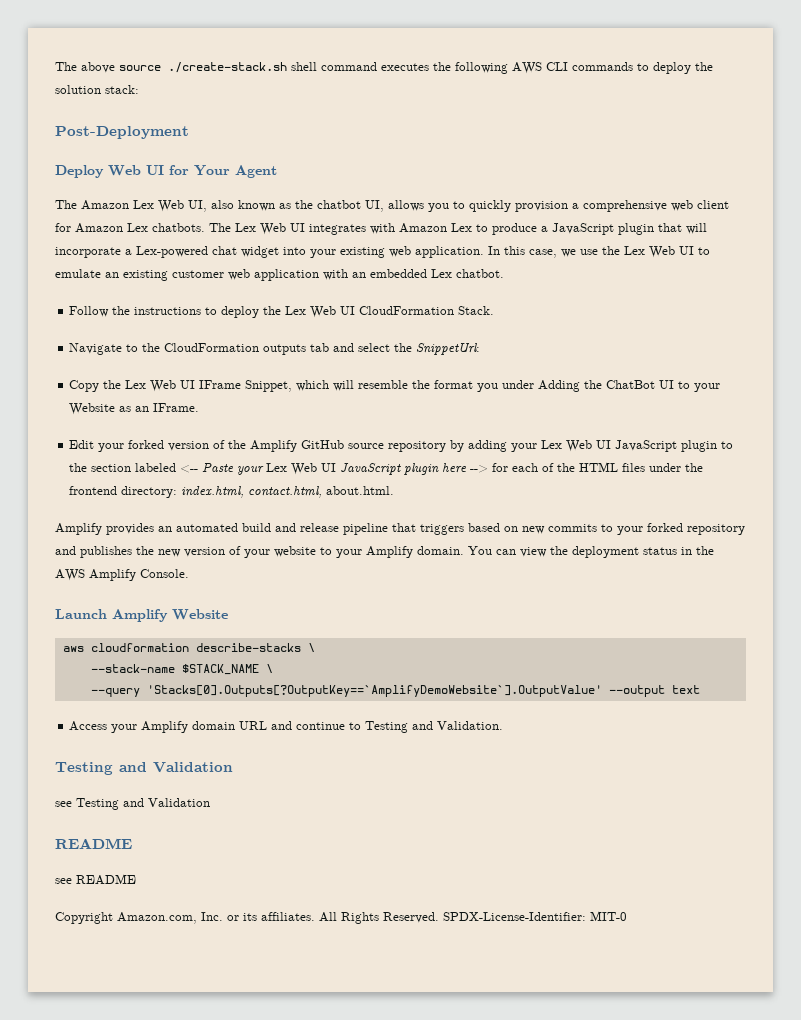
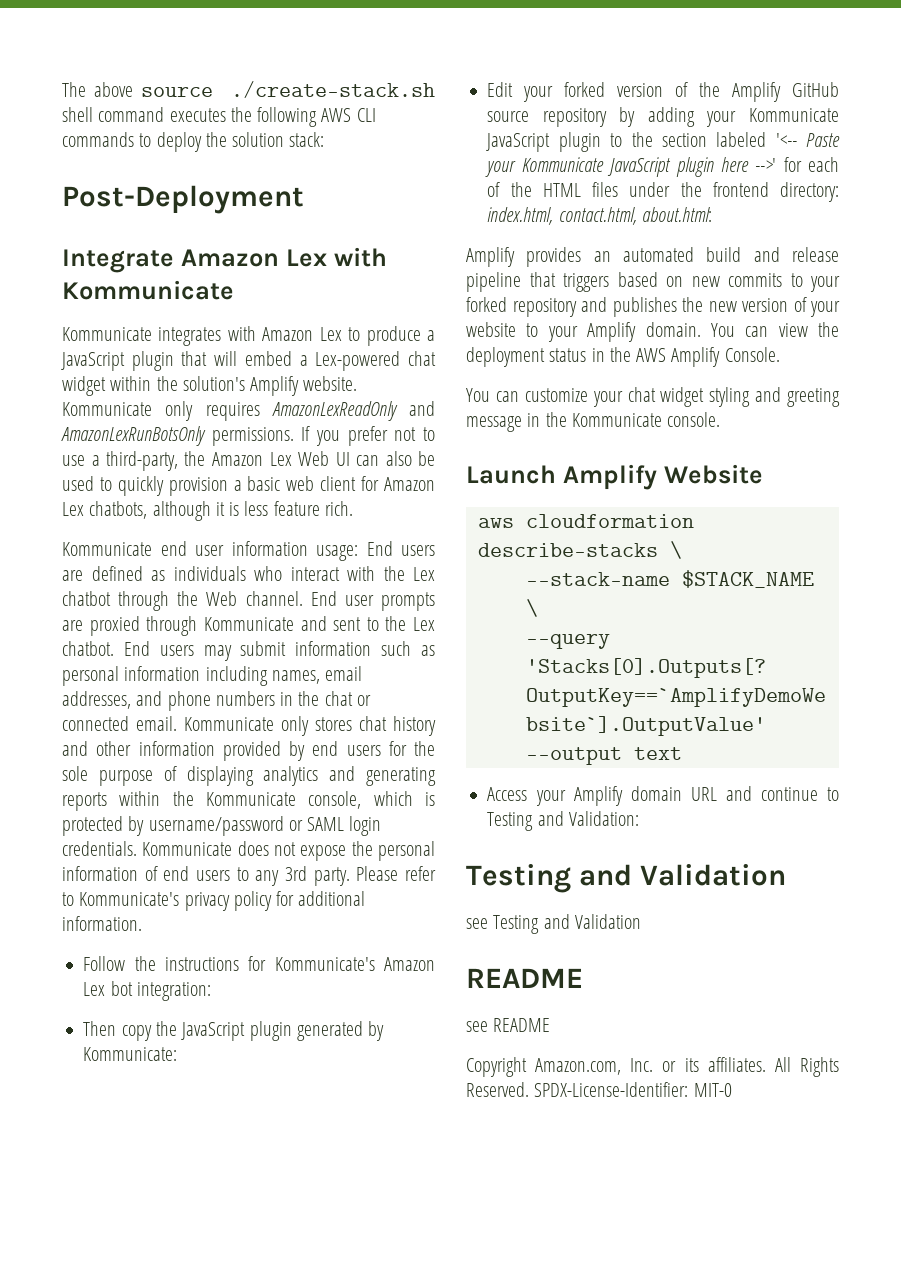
- Deploy Web UI for Your Agent
- The Amazon Lex Web UI, also known as the chatbot UI, allows you to quickly provision a comprehensive web client for Amazon Lex chatbots. The Lex Web UI integrates with Amazon Lex to produce a JavaScript plugin that will incorporate a Lex-powered chat widget into your existing web application. In this case, we use the Lex Web UI to emulate an existing customer web application with an embedded Lex chatbot.
- Follow the instructions to deploy the Lex Web UI CloudFormation Stack.
- Navigate to the CloudFormation outputs tab and select the SnippetUrl:
- Copy the Lex Web UI IFrame Snippet, which will resemble the format you under Adding the ChatBot UI to your Website as an IFrame.
+ Integrate Amazon Lex with Kommunicate
+ Kommunicate integrates with Amazon Lex to produce a JavaScript plugin that will embed a Lex-powered chat widget within the solution's Amplify website. Kommunicate only requires AmazonLexReadOnly and AmazonLexRunBotsOnly permissions. If you prefer not to use a third-party, the Amazon Lex Web UI can also be used to quickly provision a basic web client for Amazon Lex chatbots, although it is less feature rich.
+ Kommunicate end user information usage: End users are defined as individuals who interact with the Lex chatbot through the Web channel. End user prompts are proxied through Kommunicate and sent to the Lex chatbot. End users may submit information such as personal information including names, email addresses, and phone numbers in the chat or connected email. Kommunicate only stores chat history and other information provided by end users for the sole purpose of displaying analytics and generating reports within the Kommunicate console, which is protected by username/password or SAML login credentials. Kommunicate does not expose the personal information of end users to any 3rd party. Please refer to Kommunicate's privacy policy for additional information.
+ Follow the instructions for Kommunicate's Amazon Lex bot integration:
+ Then copy the JavaScript plugin generated by Kommunicate:
- Edit your forked version of the Amplify GitHub source repository by adding your Lex Web UI JavaScript plugin to the section labeled <-- Paste your Lex Web UI JavaScript plugin here --> for each of the HTML files under the frontend directory: index.html, contact.html, about.html.
+ Edit your forked version of the Amplify GitHub source repository by adding your Kommunicate JavaScript plugin to the section labeled '<-- Paste your Kommunicate JavaScript plugin here -->' for each of the HTML files under the frontend directory: index.html, contact.html, about.html:
+ You can customize your chat widget styling and greeting message in the Kommunicate console.
- Access your Amplify domain URL and continue to Testing and Validation.
+ Access your Amplify domain URL and continue to Testing and Validation:

